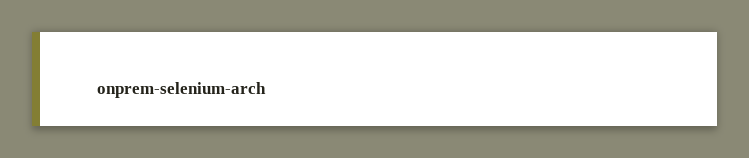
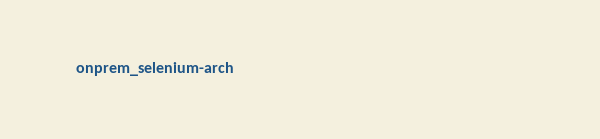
- onprem-selenium-arch
+ onprem_selenium-arch

